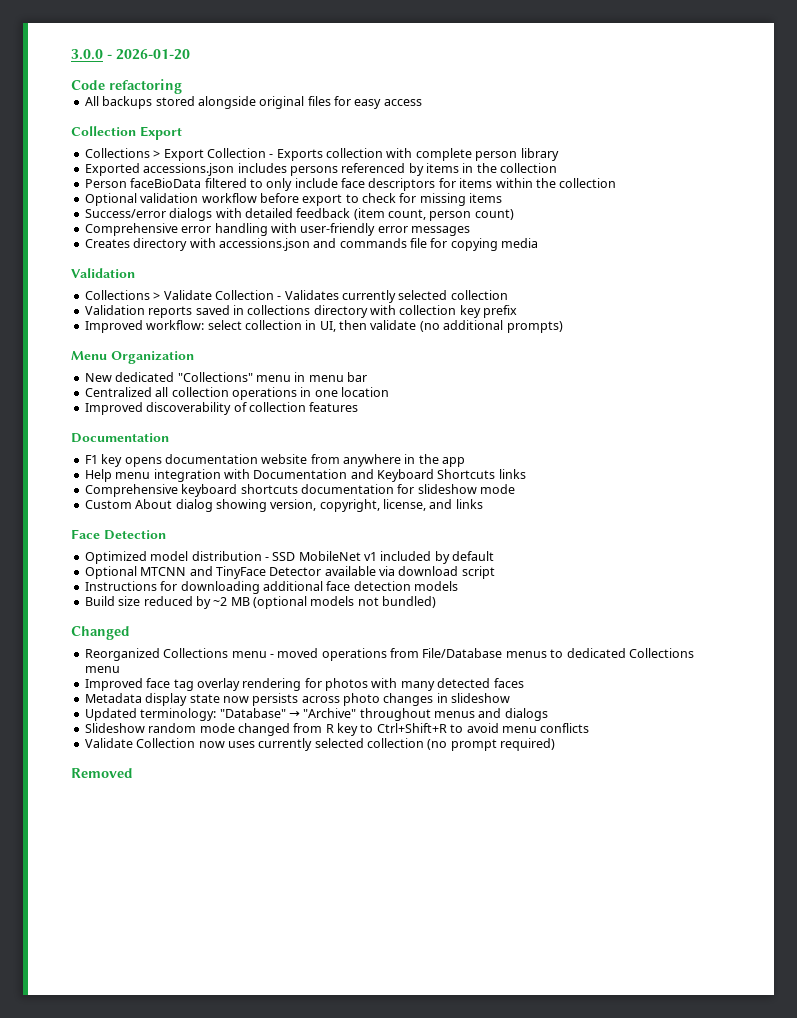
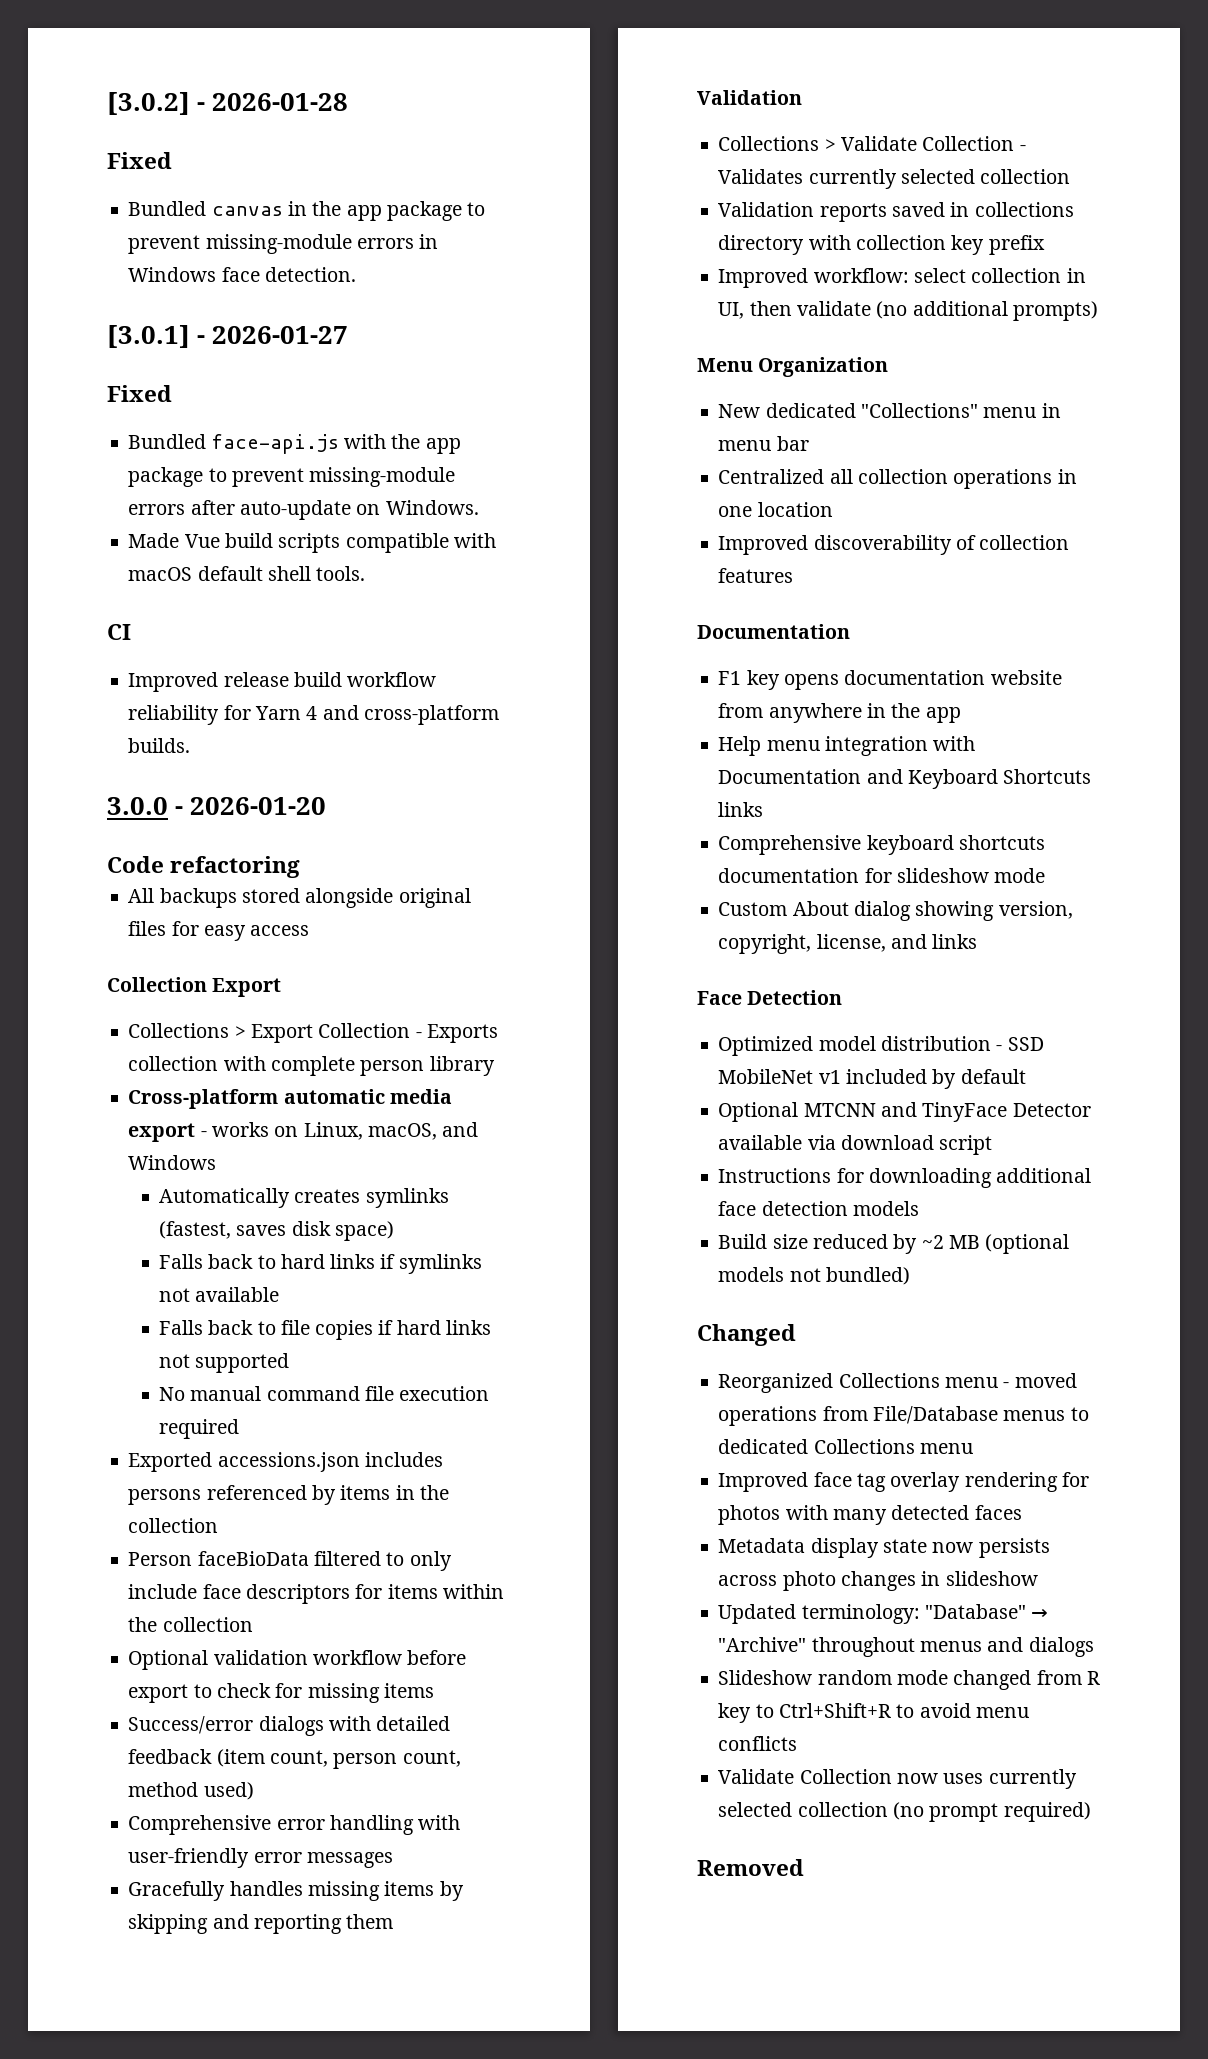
+ [3.0.2] - 2026-01-28
+ Fixed
+ Bundled canvas in the app package to prevent missing-module errors in Windows face detection.
+ [3.0.1] - 2026-01-27
+ Fixed
+ Bundled face-api.js with the app package to prevent missing-module errors after auto-update on Windows.
+ Made Vue build scripts compatible with macOS default shell tools.
+ CI
+ Improved release build workflow reliability for Yarn 4 and cross-platform builds.
+ Cross-platform automatic media export - works on Linux, macOS, and Windows
+ Automatically creates symlinks (fastest, saves disk space)
+ Falls back to hard links if symlinks not available
+ Falls back to file copies if hard links not supported
+ No manual command file execution required
- Success/error dialogs with detailed feedback (item count, person count)
+ Success/error dialogs with detailed feedback (item count, person count, method used)
- Creates directory with accessions.json and commands file for copying media
+ Gracefully handles missing items by skipping and reporting them

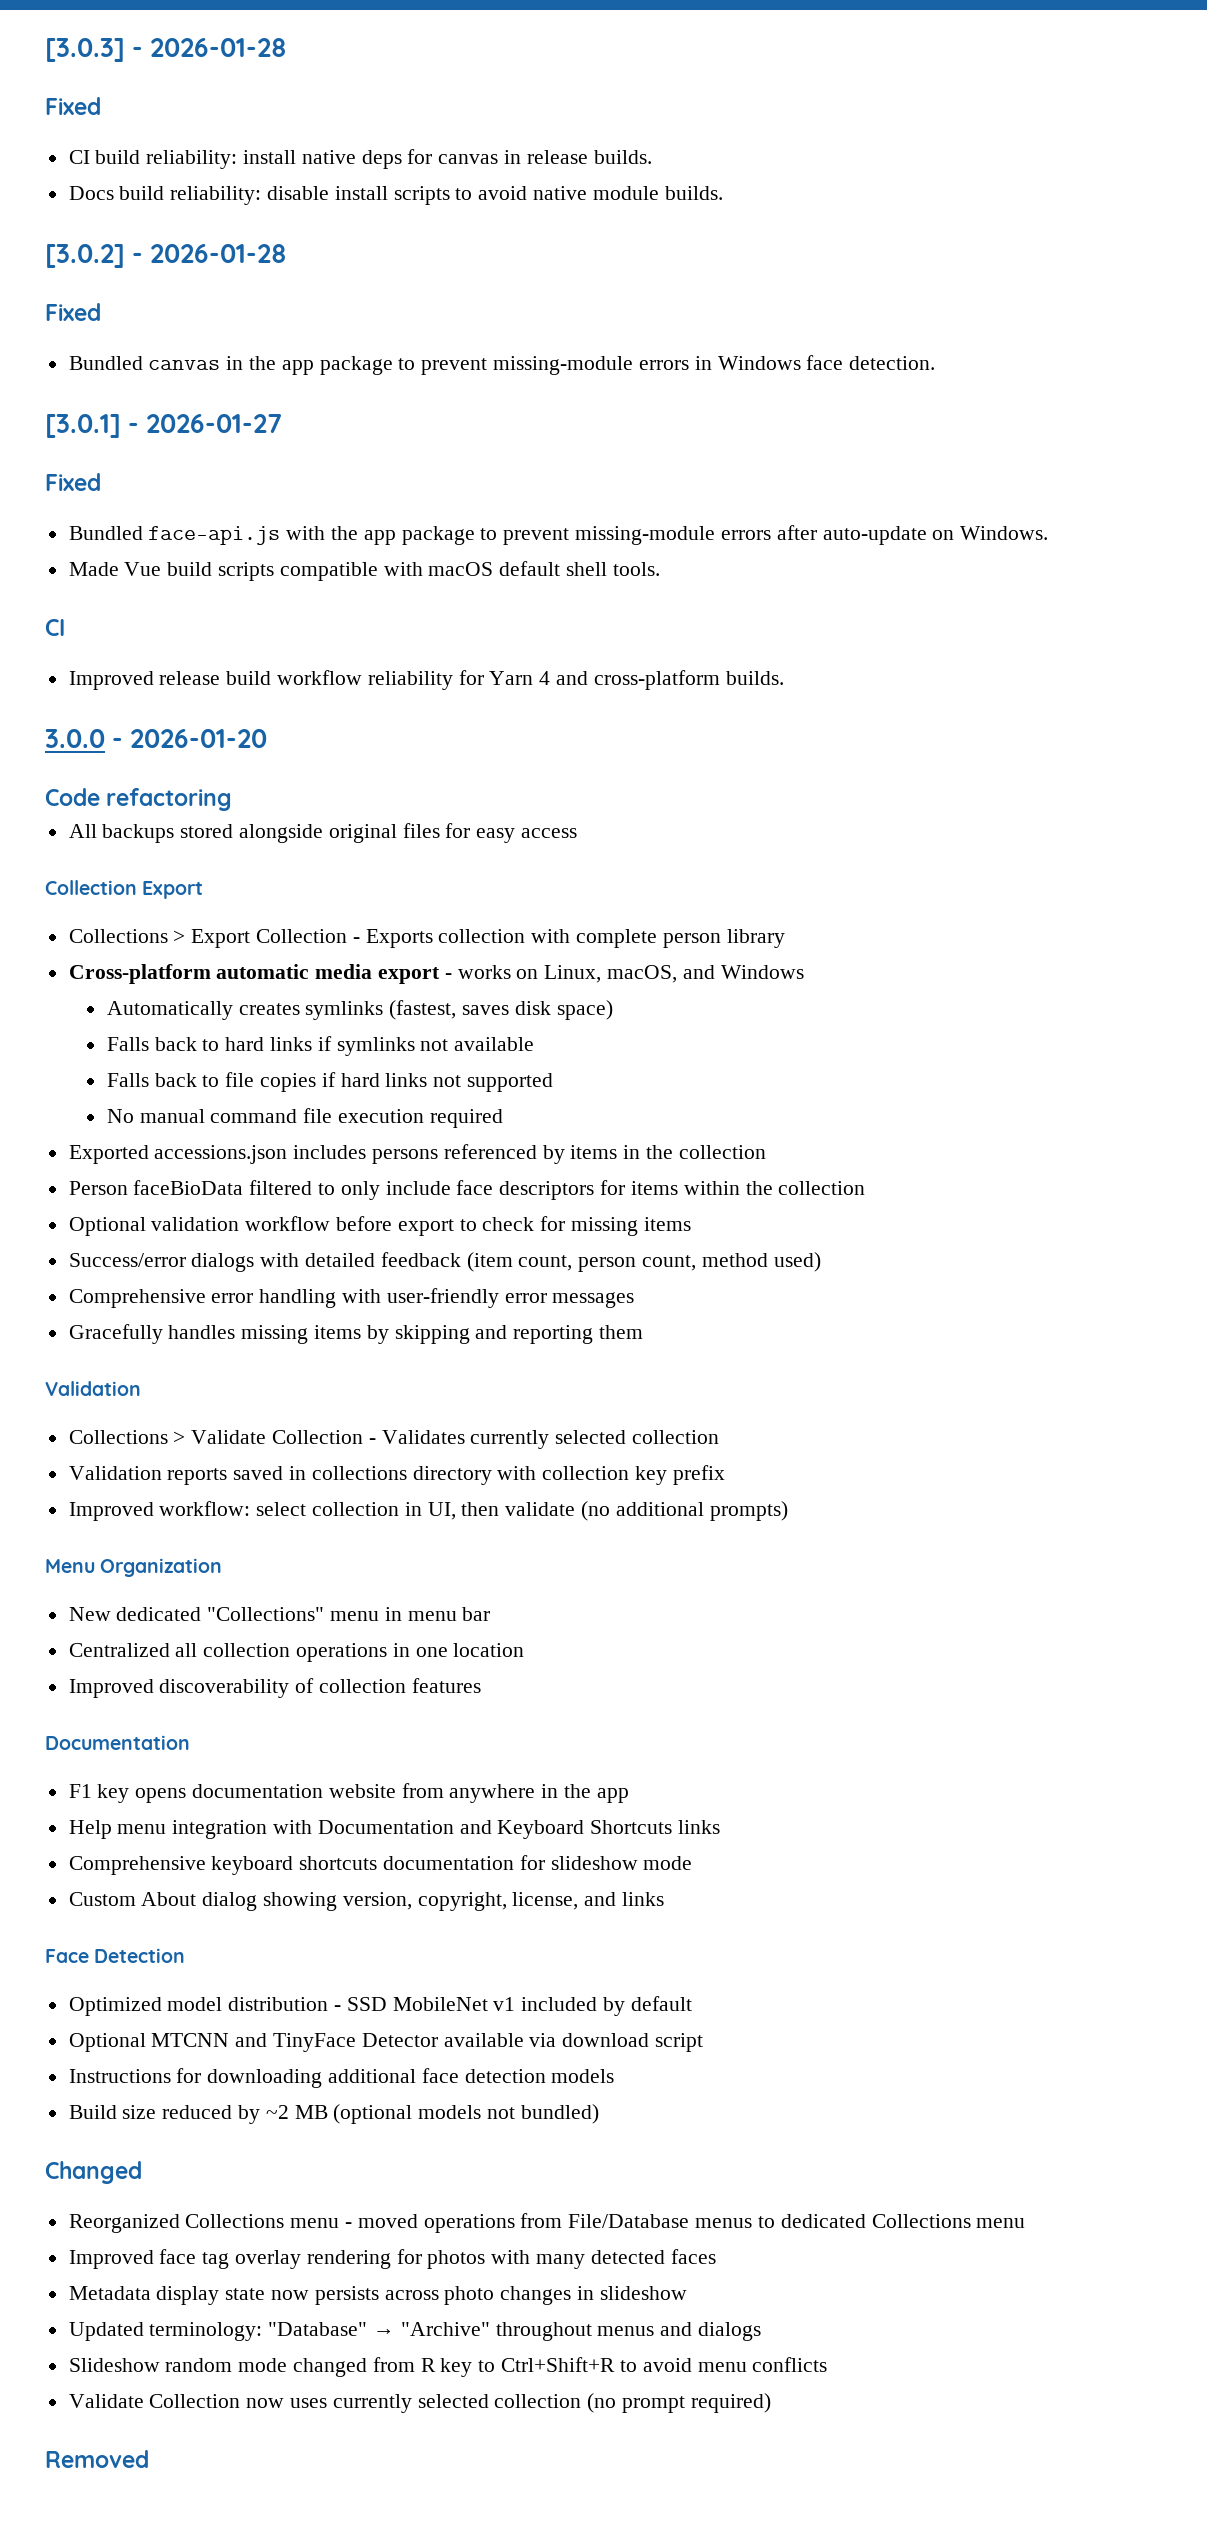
+ [3.0.3] - 2026-01-28
+ Fixed
+ CI build reliability: install native deps for canvas in release builds.
+ Docs build reliability: disable install scripts to avoid native module builds.

